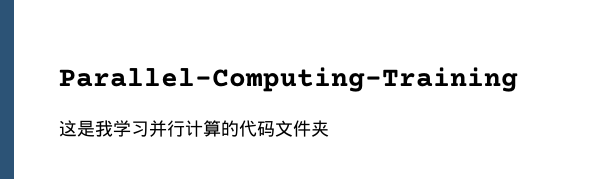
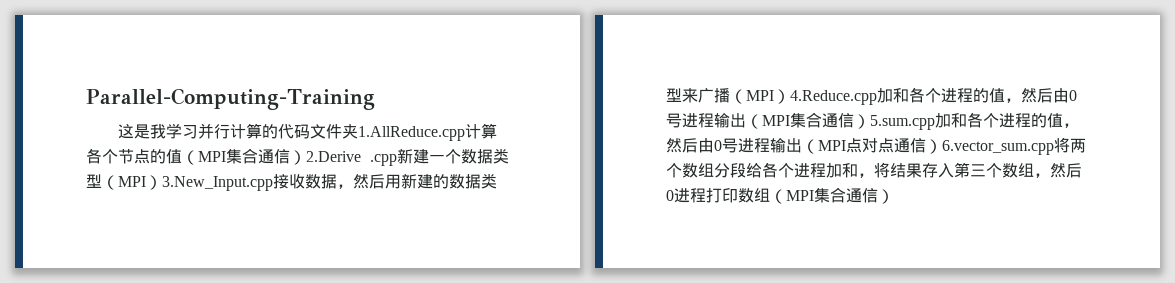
- 这是我学习并行计算的代码文件夹
+ 这是我学习并行计算的代码文件夹1.AllReduce.cpp计算各个节点的值（MPI集合通信）2.Derive .cpp新建一个数据类型（MPI）3.New_Input.cpp接收数据，然后用新建的数据类型来广播（MPI）4.Reduce.cpp加和各个进程的值，然后由0号进程输出（MPI集合通信）5.sum.cpp加和各个进程的值，然后由0号进程输出（MPI点对点通信）6.vector_sum.cpp将两个数组分段给各个进程加和，将结果存入第三个数组，然后0进程打印数组（MPI集合通信）

